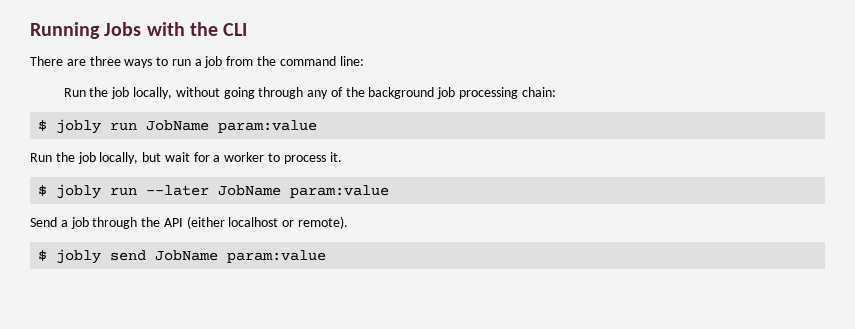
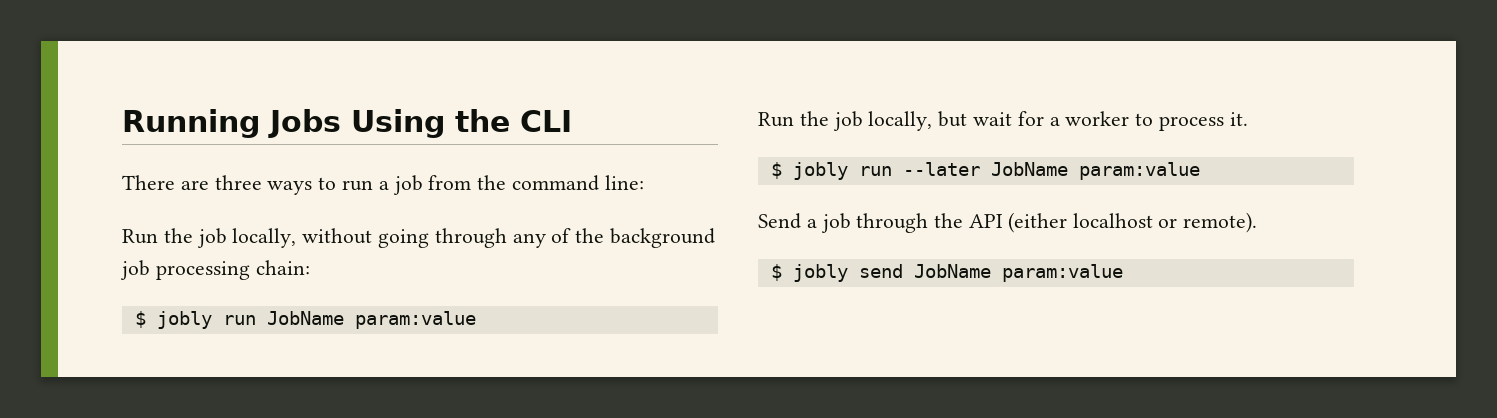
- Running Jobs with the CLI
+ Running Jobs Using the CLI

